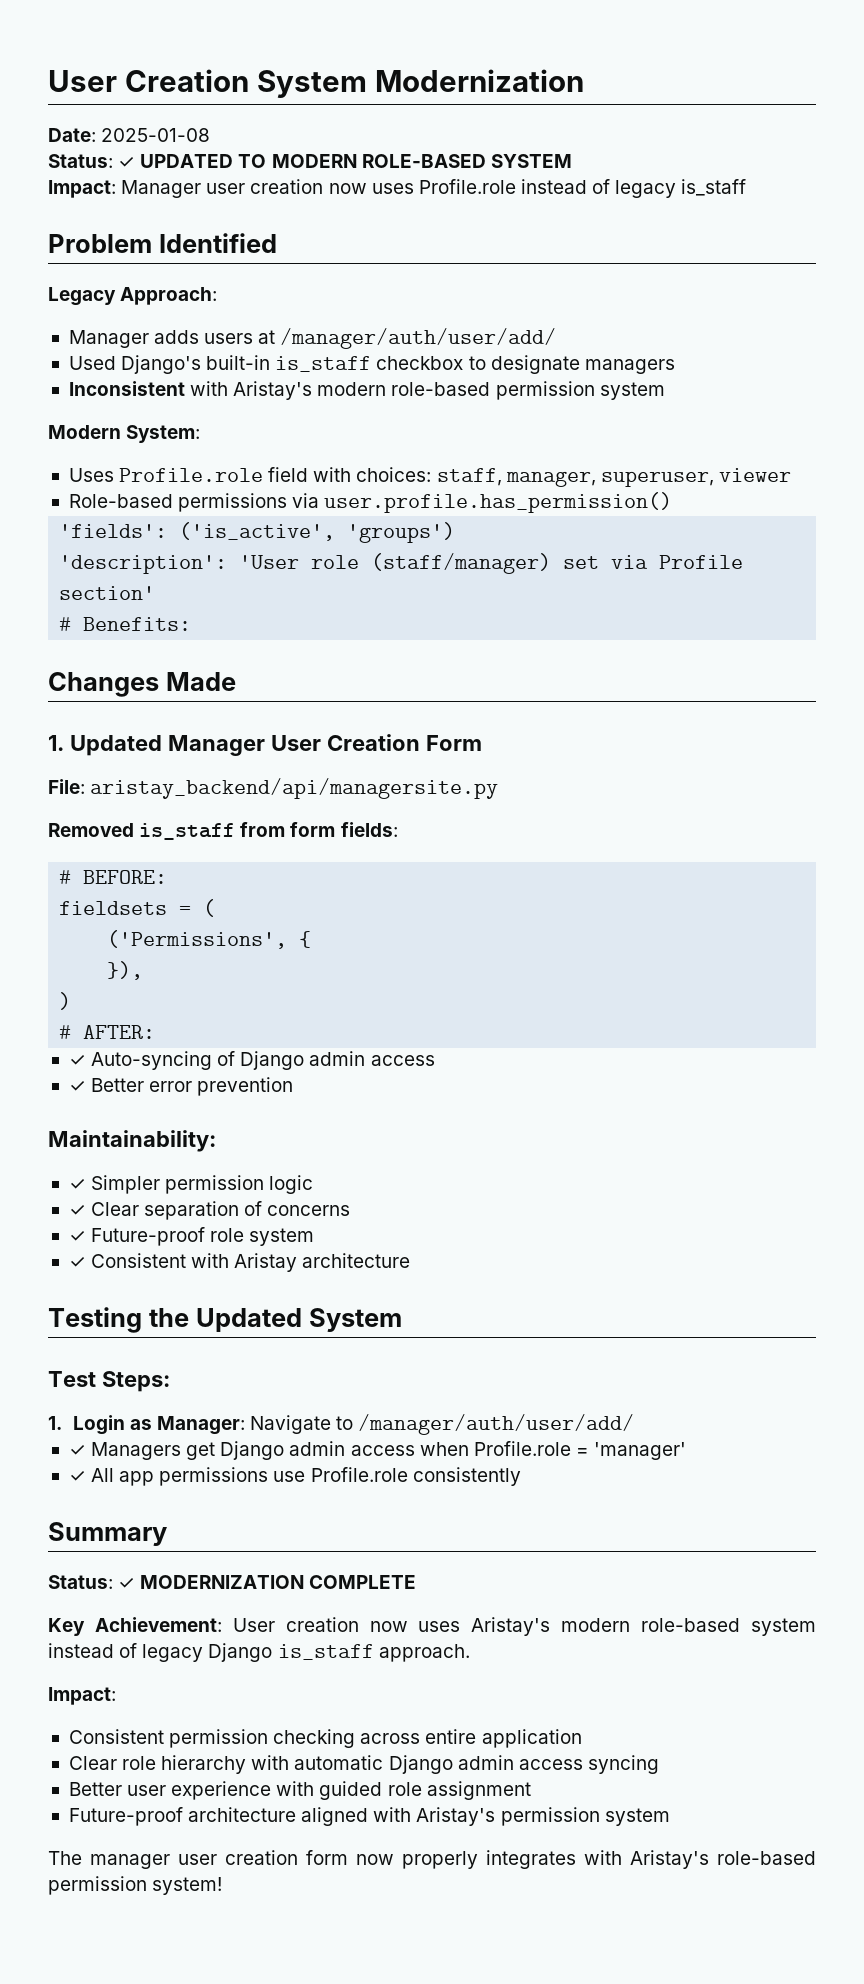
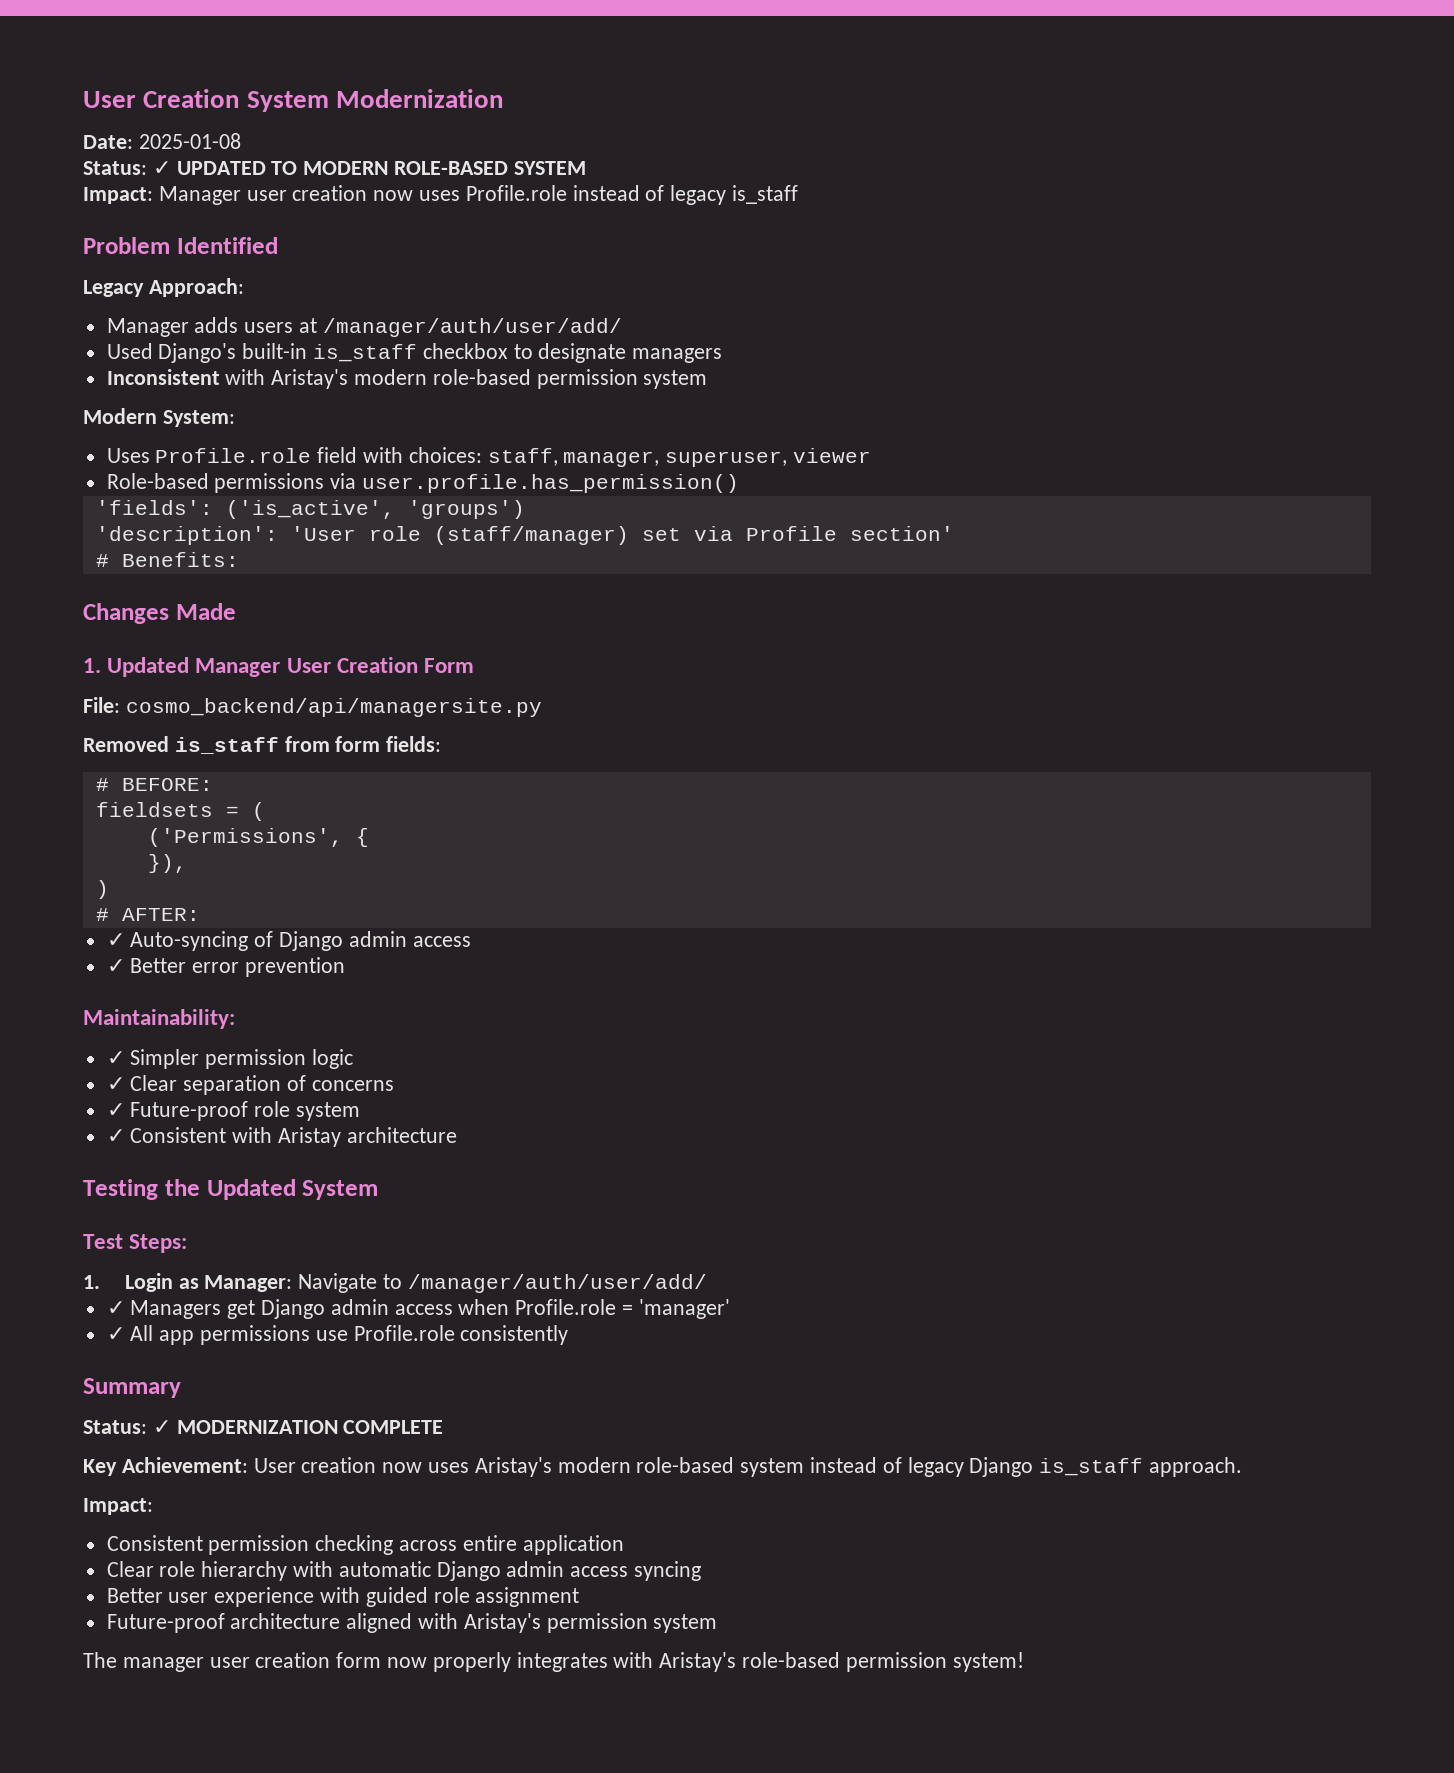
- File: aristay_backend/api/managersite.py
+ File: cosmo_backend/api/managersite.py

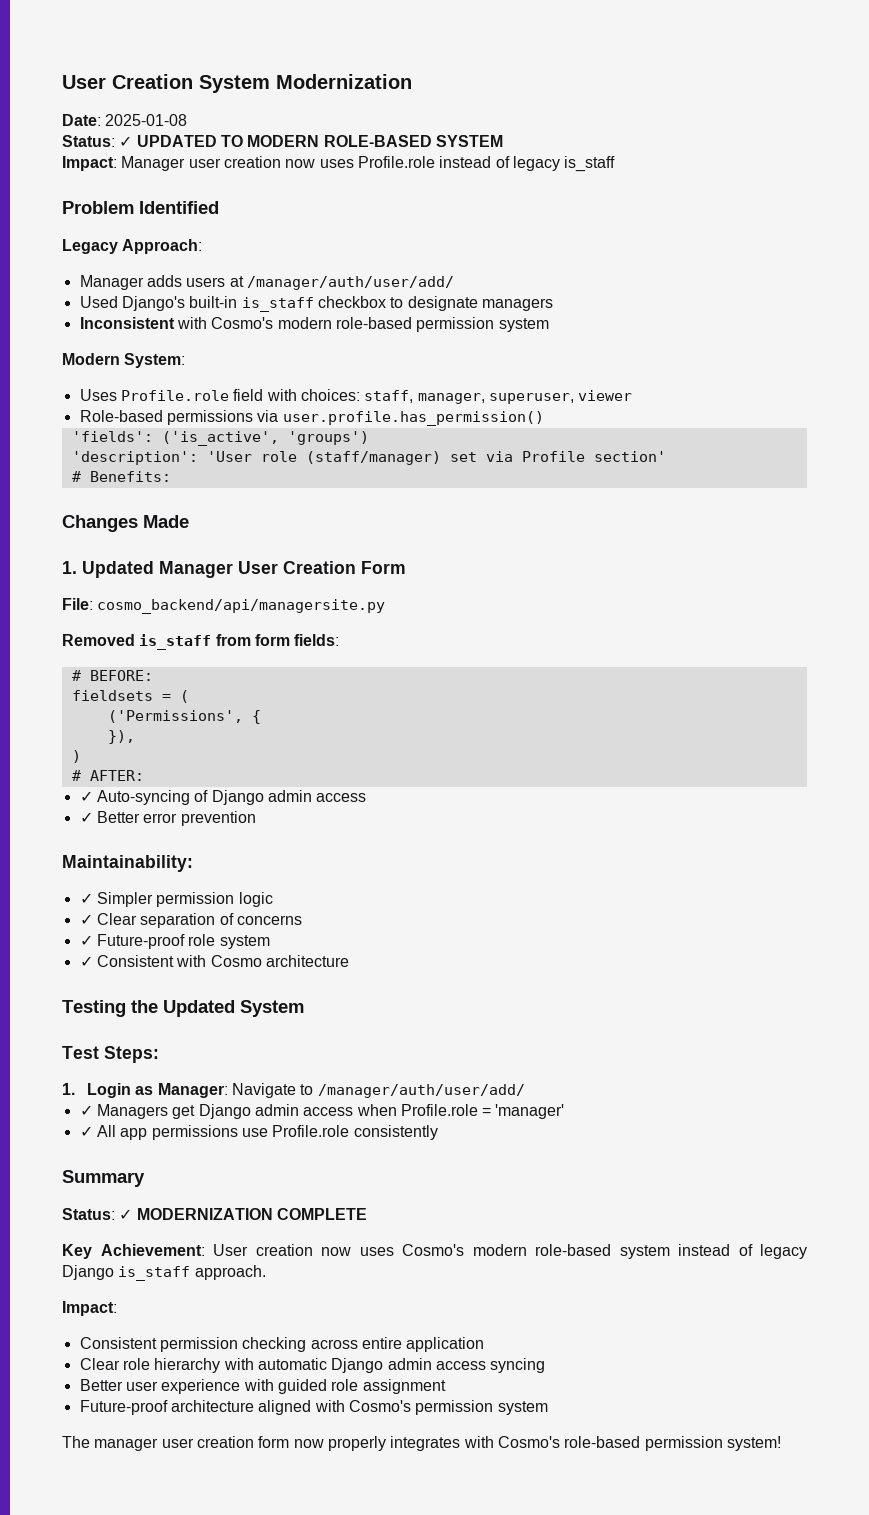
- Inconsistent with Aristay's modern role-based permission system
+ Inconsistent with Cosmo's modern role-based permission system
- ✓ Consistent with Aristay architecture
+ ✓ Consistent with Cosmo architecture
- Key Achievement: User creation now uses Aristay's modern role-based system instead of legacy Django is_staff approach.
+ Key Achievement: User creation now uses Cosmo's modern role-based system instead of legacy Django is_staff approach.
- Future-proof architecture aligned with Aristay's permission system
+ Future-proof architecture aligned with Cosmo's permission system
- The manager user creation form now properly integrates with Aristay's role-based permission system!
+ The manager user creation form now properly integrates with Cosmo's role-based permission system!

